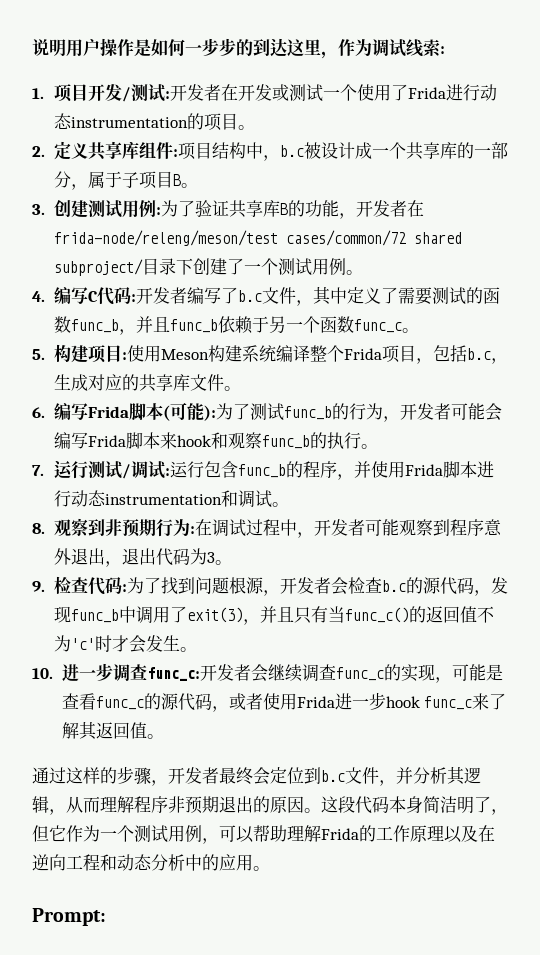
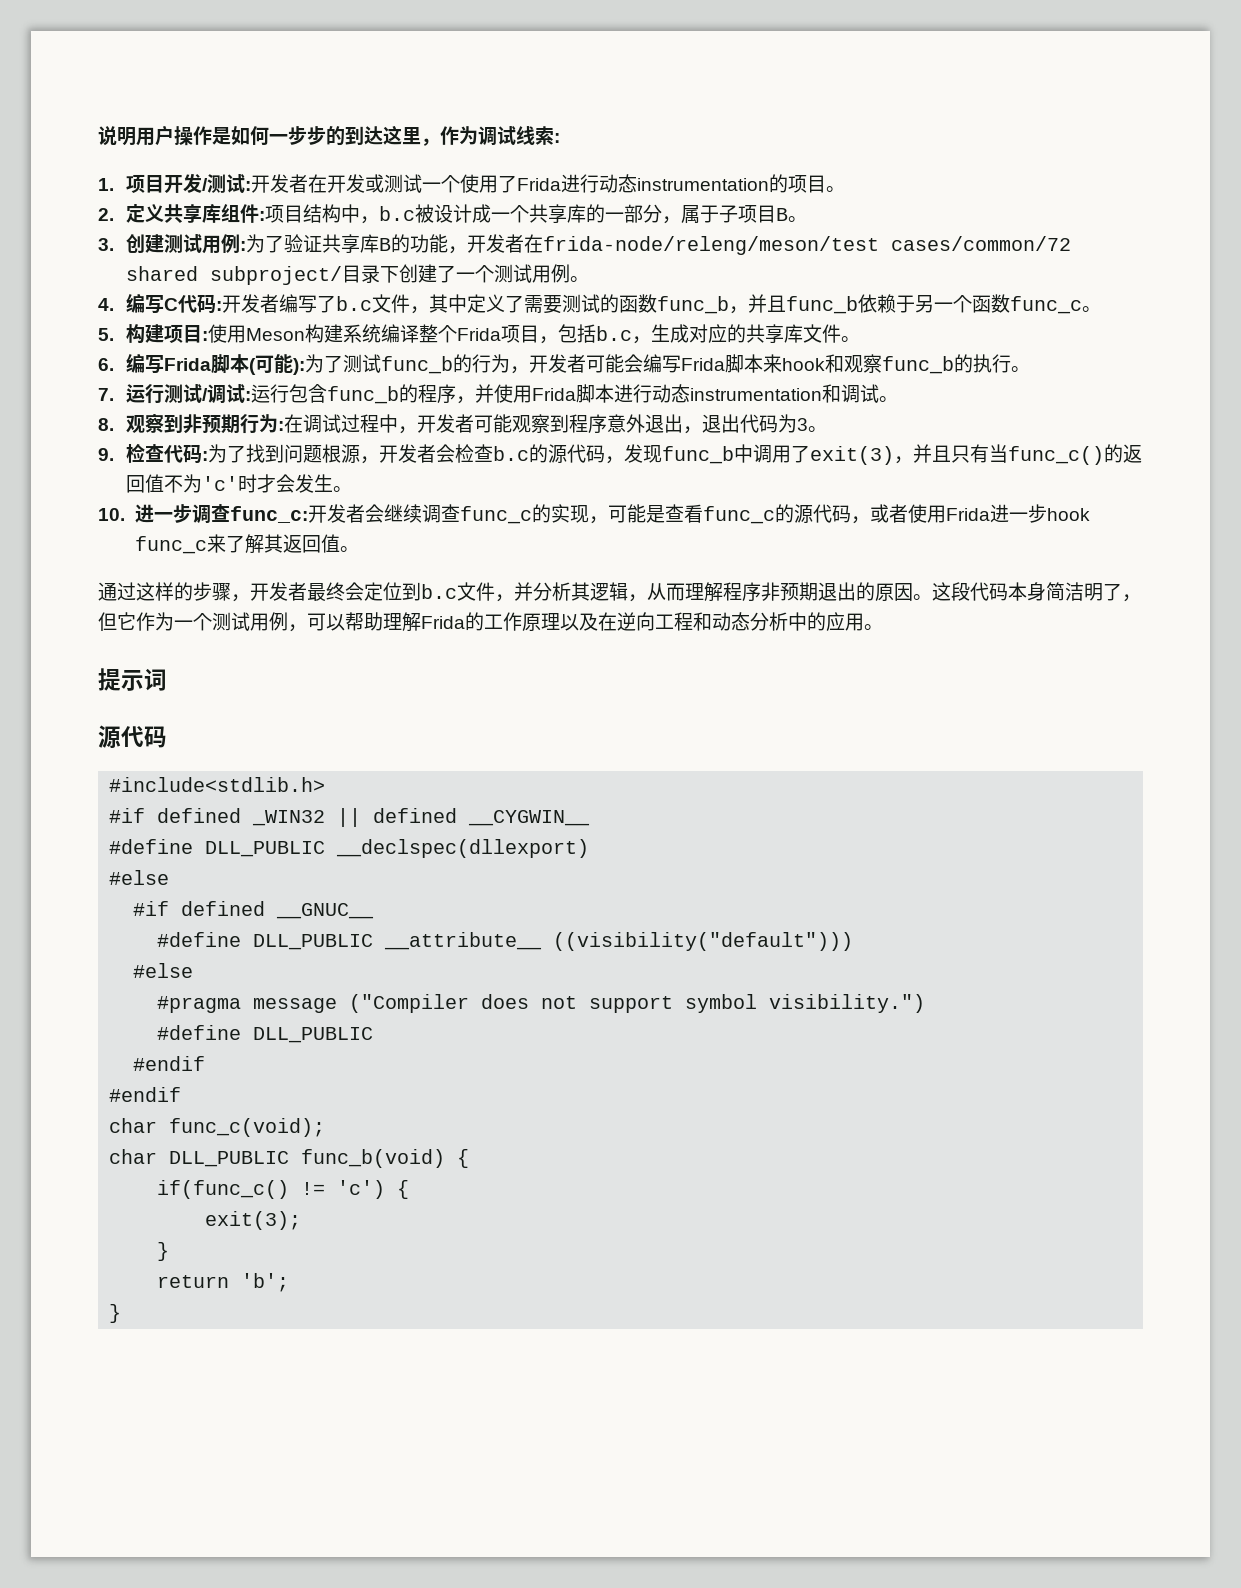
- Prompt:
+ 提示词
+ 源代码
+ #include<stdlib.h>
+ #if defined _WIN32 || defined __CYGWIN__
+ #define DLL_PUBLIC __declspec(dllexport)
+ #else
+ #if defined __GNUC__
+ #define DLL_PUBLIC __attribute__ ((visibility("default")))
+ #else
+ #pragma message ("Compiler does not support symbol visibility.")
+ #define DLL_PUBLIC
+ #endif
+ #endif
+ char func_c(void);
+ char DLL_PUBLIC func_b(void) {
+ if(func_c() != 'c') {
+ exit(3);
+ }
+ return 'b';
+ }

